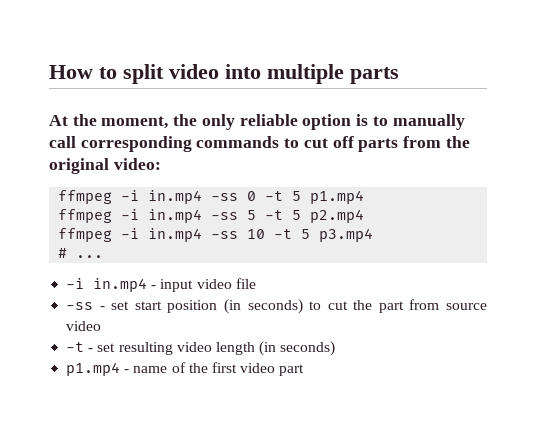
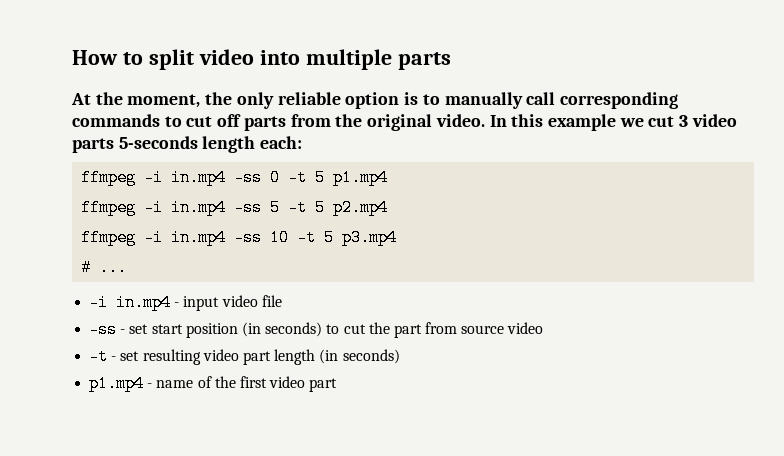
- At the moment, the only reliable option is to manually call corresponding commands to cut off parts from the original video:
+ At the moment, the only reliable option is to manually call corresponding commands to cut off parts from the original video. In this example we cut 3 video parts 5-seconds length each:
- -t - set resulting video length (in seconds)
+ -t - set resulting video part length (in seconds)

